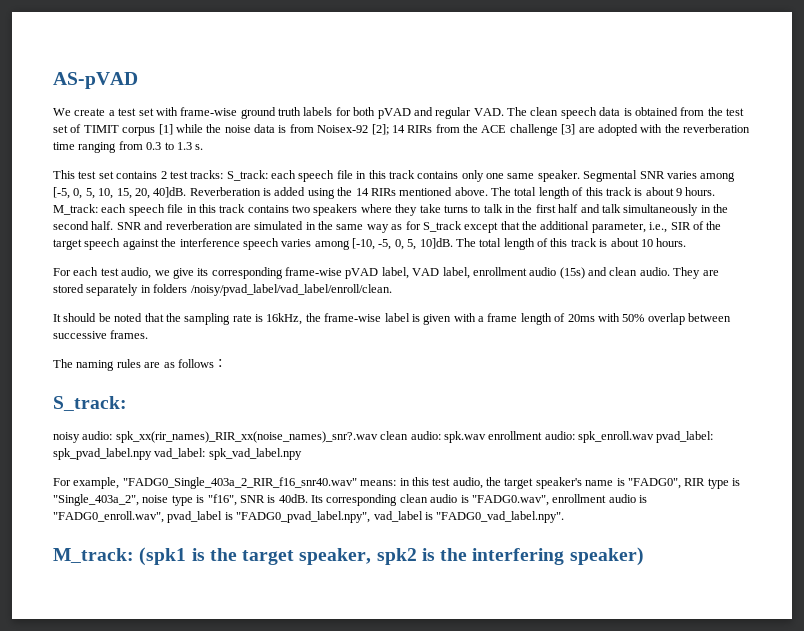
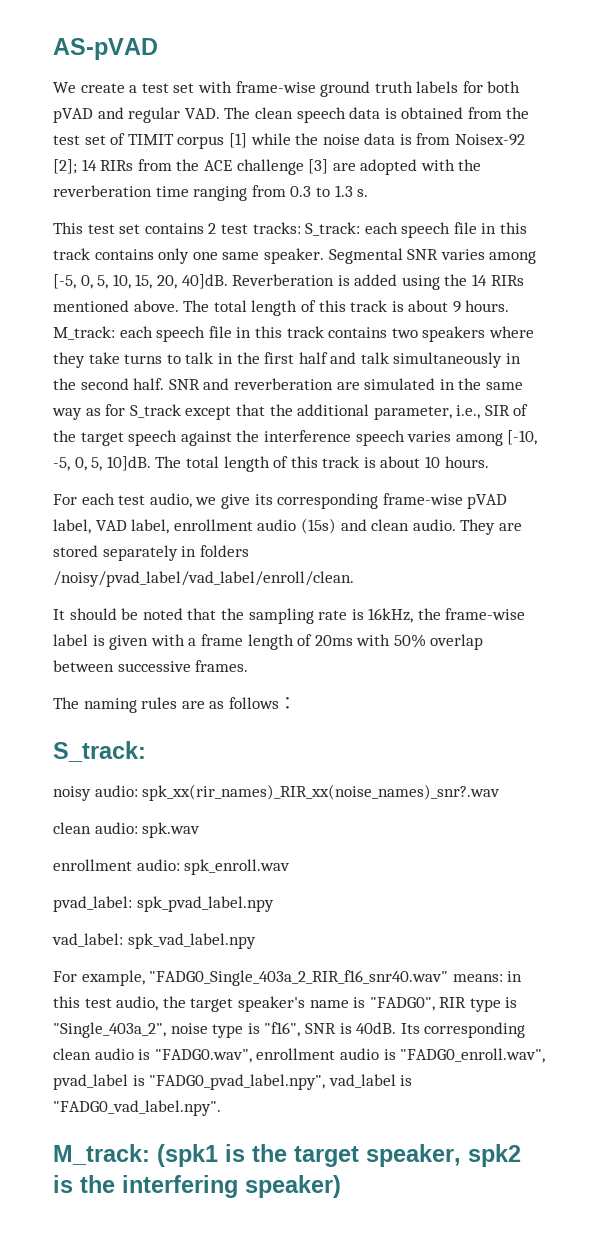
- noisy audio: spk_xx(rir_names)_RIR_xx(noise_names)_snr?.wav clean audio: spk.wav enrollment audio: spk_enroll.wav pvad_label: spk_pvad_label.npy vad_label: spk_vad_label.npy
+ noisy audio: spk_xx(rir_names)_RIR_xx(noise_names)_snr?.wav
+ clean audio: spk.wav
+ enrollment audio: spk_enroll.wav
+ pvad_label: spk_pvad_label.npy
+ vad_label: spk_vad_label.npy

